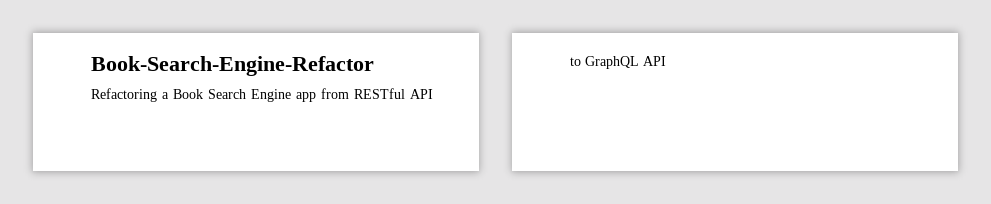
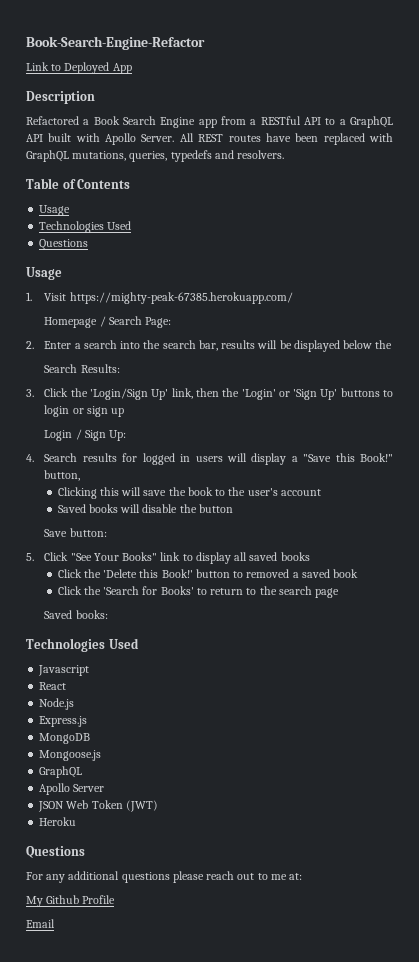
- Refactoring a Book Search Engine app from RESTful API to GraphQL API
+ Link to Deployed App
+ Description
+ Refactored a Book Search Engine app from a RESTful API to a GraphQL API built with Apollo Server. All REST routes have been replaced with GraphQL mutations, queries, typedefs and resolvers.
+ Table of Contents
+ Usage
+ Technologies Used
+ Questions
+ Usage
+ 1. Visit https://mighty-peak-67385.herokuapp.com/
+ Homepage / Search Page:
+ 2. Enter a search into the search bar, results will be displayed below the
+ Search Results:
+ 3. Click the 'Login/Sign Up' link, then the 'Login' or 'Sign Up' buttons to login or sign up
+ Login / Sign Up:
+ 4. Search results for logged in users will display a "Save this Book!" button,
+ Clicking this will save the book to the user's account
+ Saved books will disable the button
+ Save button:
+ 5. Click "See Your Books" link to display all saved books
+ Click the 'Delete this Book!' button to removed a saved book
+ Click the 'Search for Books' to return to the search page
+ Saved books:
+ Technologies Used
+ Javascript
+ React
+ Node.js
+ Express.js
+ MongoDB
+ Mongoose.js
+ GraphQL
+ Apollo Server
+ JSON Web Token (JWT)
+ Heroku
+ Questions
+ For any additional questions please reach out to me at:
+ My Github Profile
+ Email

